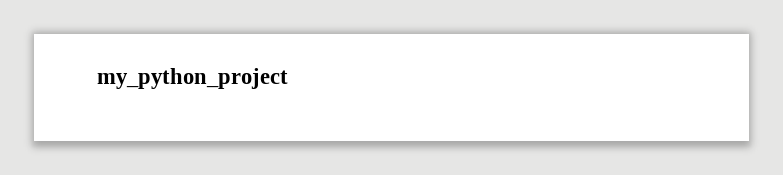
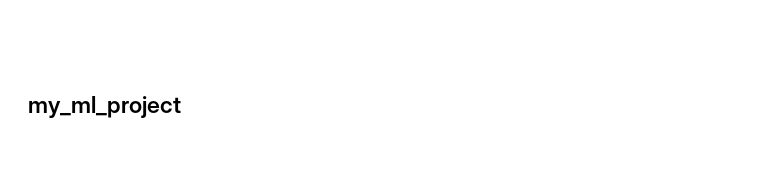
- my_python_project
+ my_ml_project

